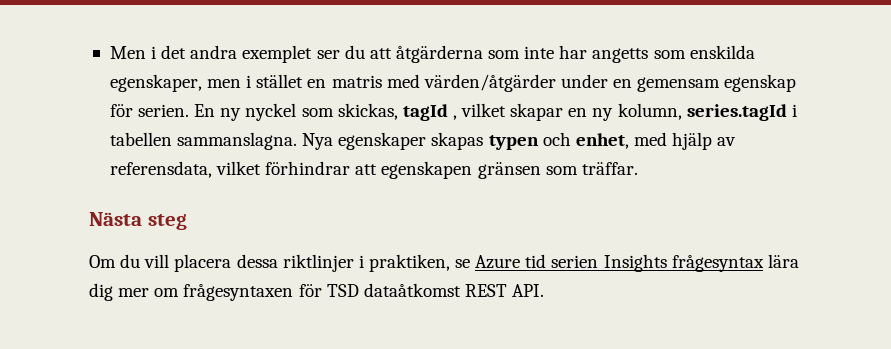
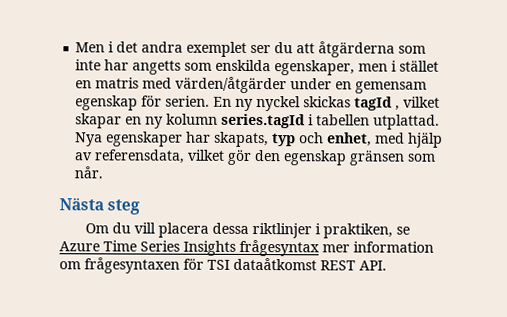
- En ny nyckel som skickas, tagId , vilket skapar en ny kolumn, series.tagId i tabellen sammanslagna.
+ En ny nyckel skickas tagId , vilket skapar en ny kolumn series.tagId i tabellen utplattad.
- Nya egenskaper skapas typen och enhet, med hjälp av referensdata, vilket förhindrar att egenskapen gränsen som träffar.
+ Nya egenskaper har skapats, typ och enhet, med hjälp av referensdata, vilket gör den egenskap gränsen som når.
- Om du vill placera dessa riktlinjer i praktiken, se Azure tid serien Insights frågesyntax lära dig mer om frågesyntaxen för TSD dataåtkomst REST API.
+ Om du vill placera dessa riktlinjer i praktiken, se Azure Time Series Insights frågesyntax mer information om frågesyntaxen för TSI dataåtkomst REST API.

